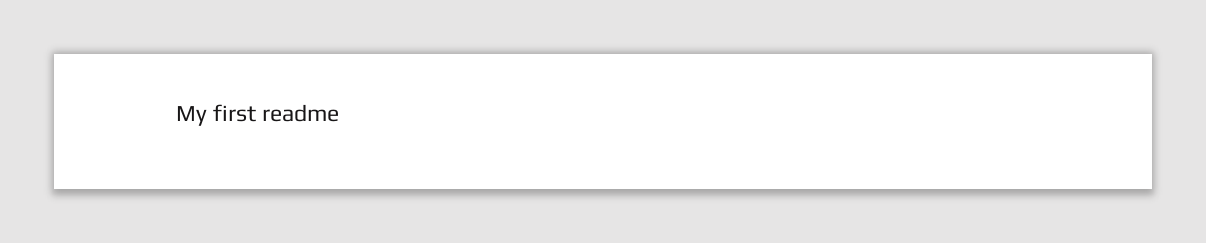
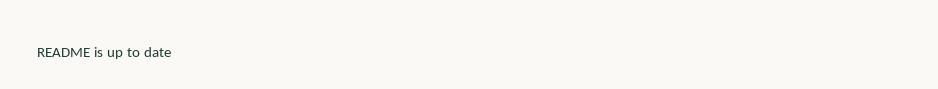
- My first readme
+ README is up to date

